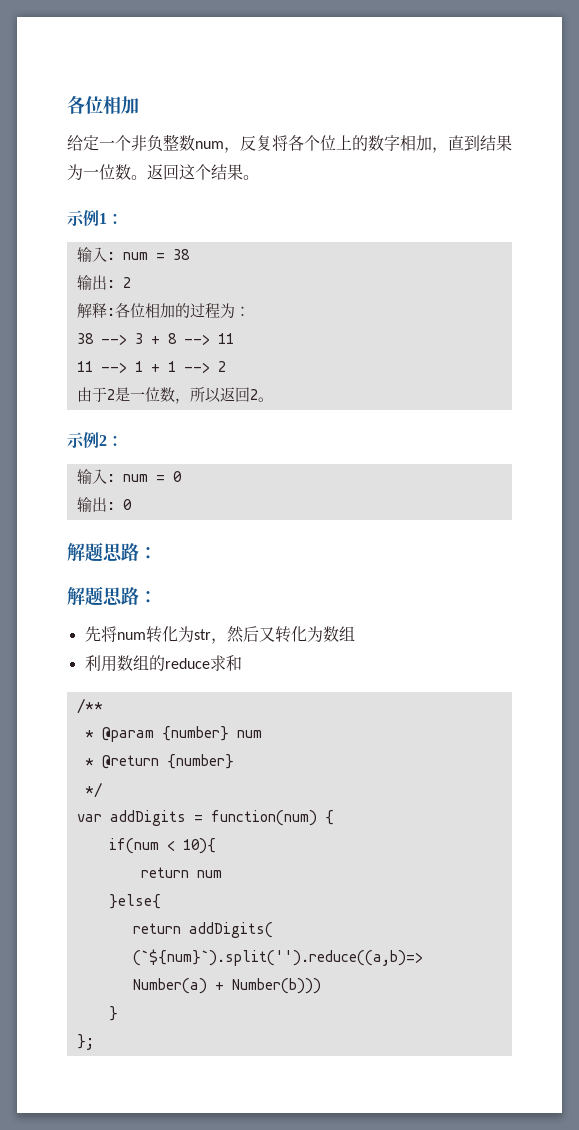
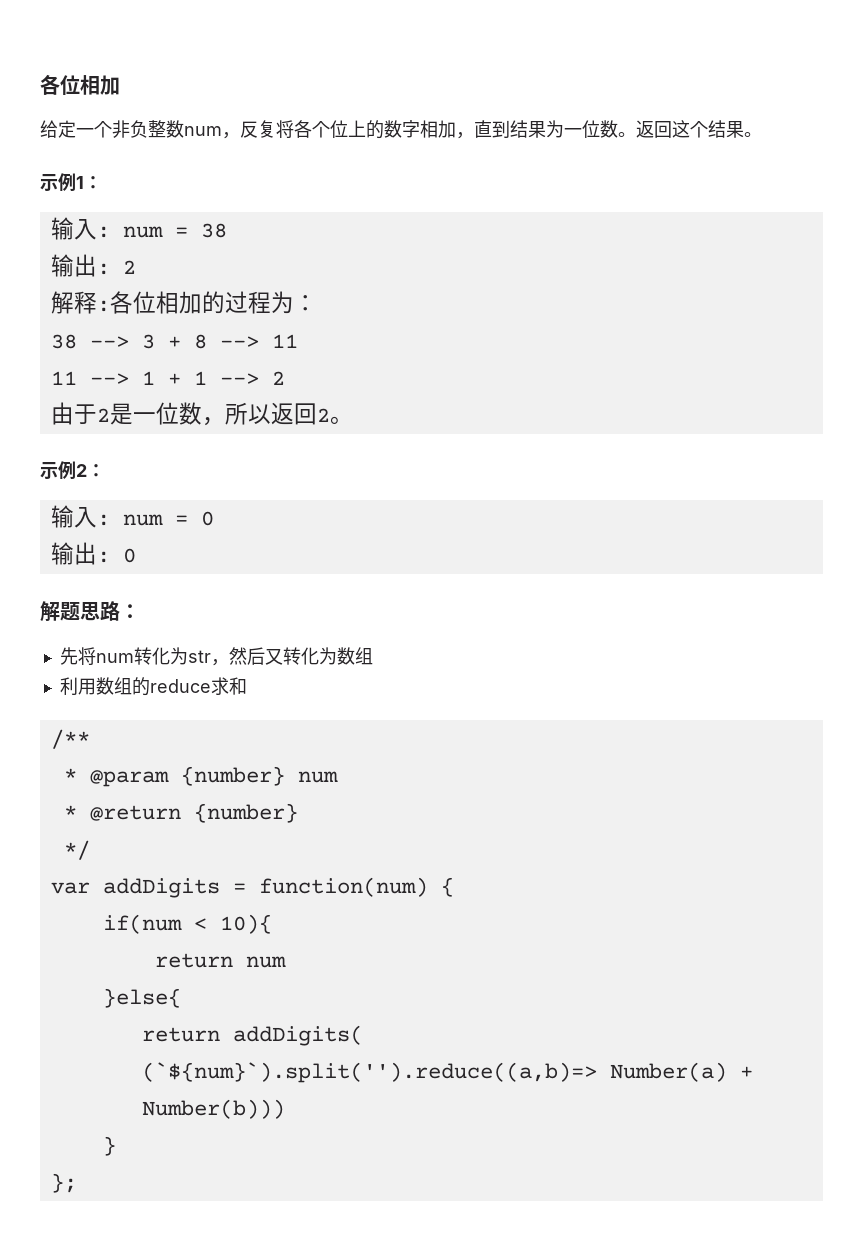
  输出: 0
- 解题思路：

